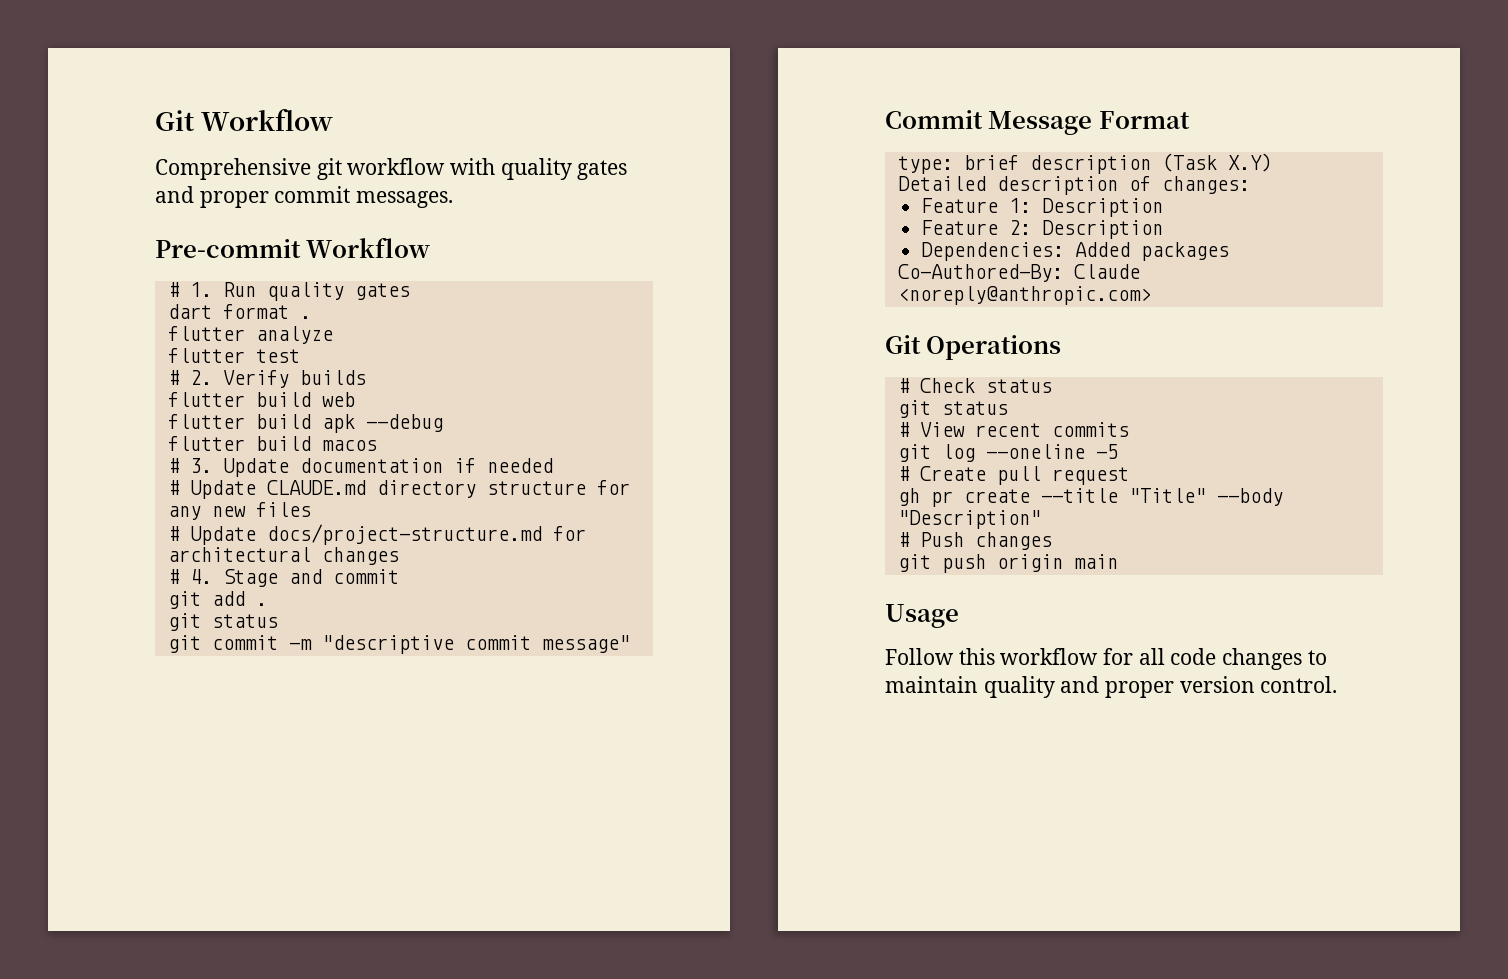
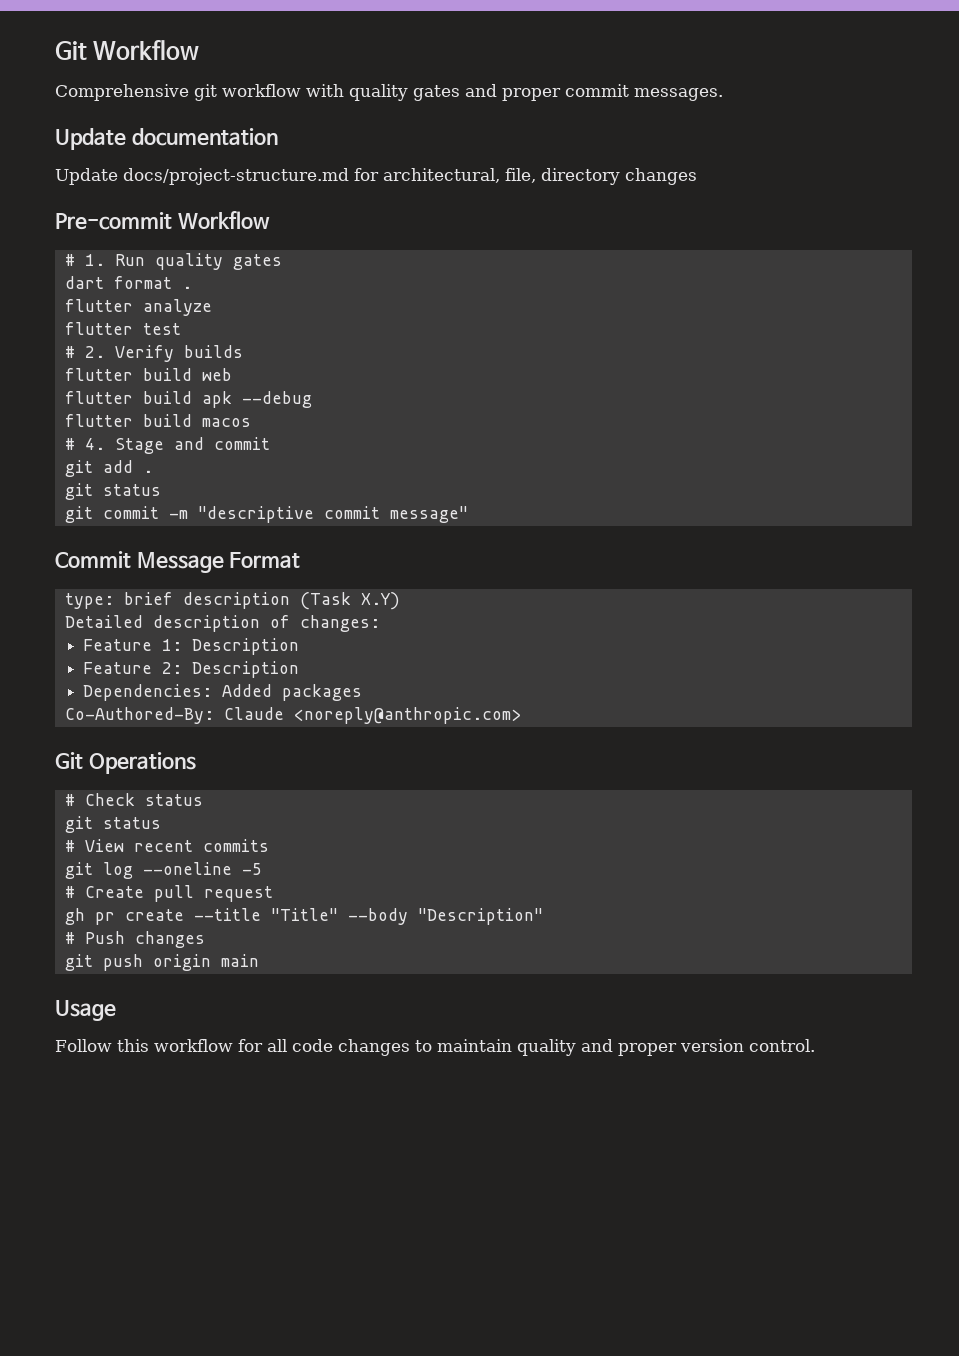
+ Update documentation
+ Update docs/project-structure.md for architectural, file, directory changes
- # 3. Update documentation if needed
- # Update CLAUDE.md directory structure for any new files
- # Update docs/project-structure.md for architectural changes

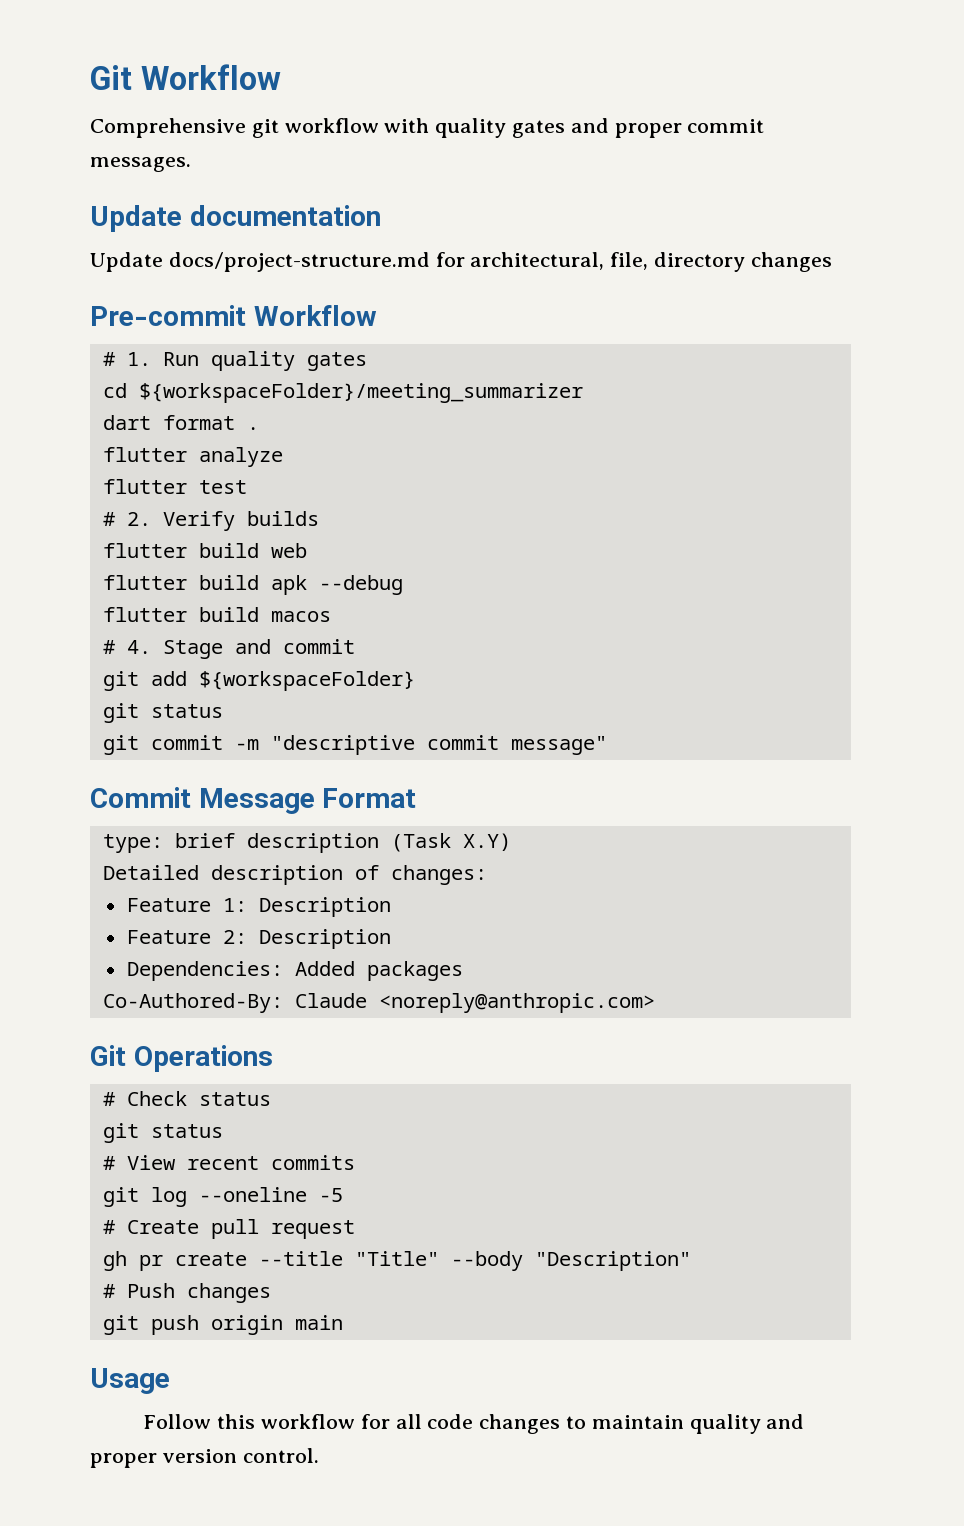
+ cd ${workspaceFolder}/meeting_summarizer
- git add .
+ git add ${workspaceFolder}

